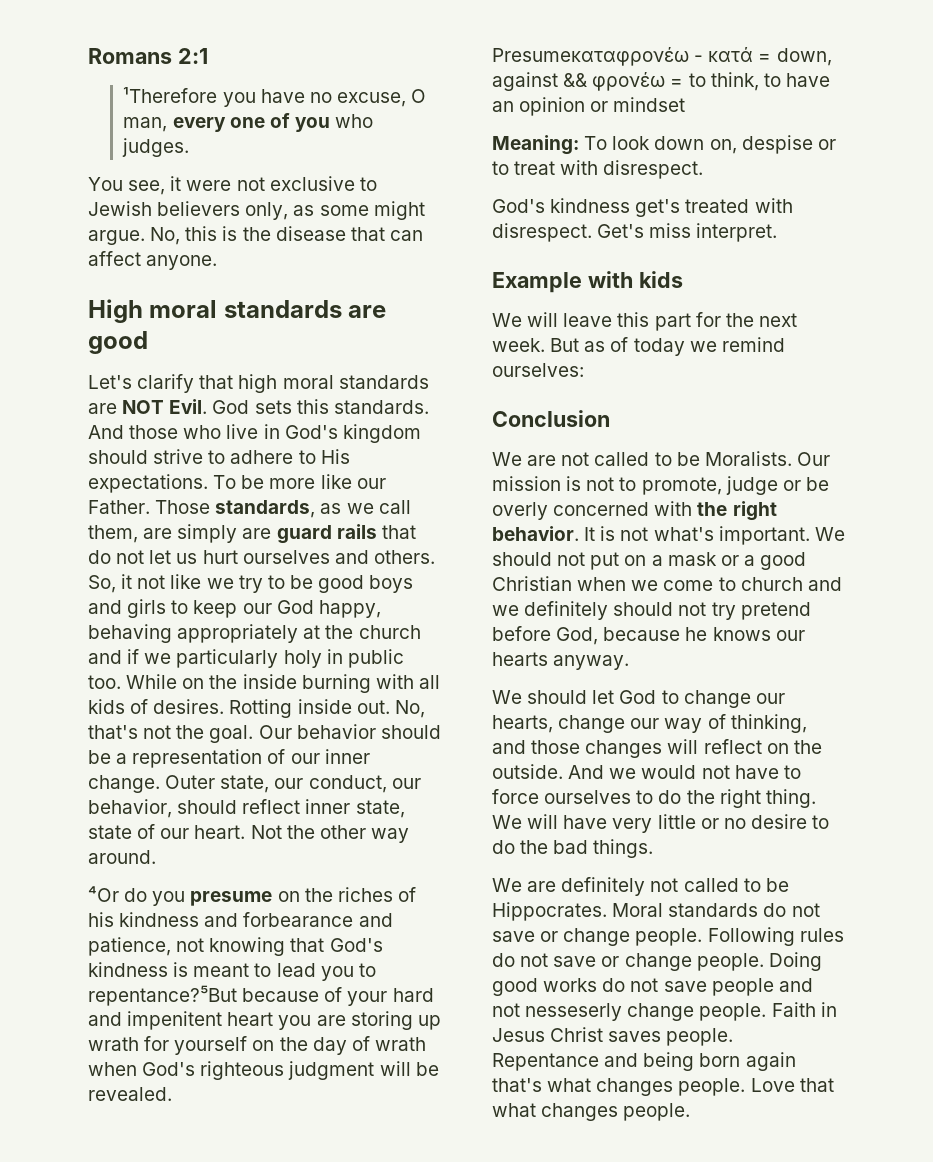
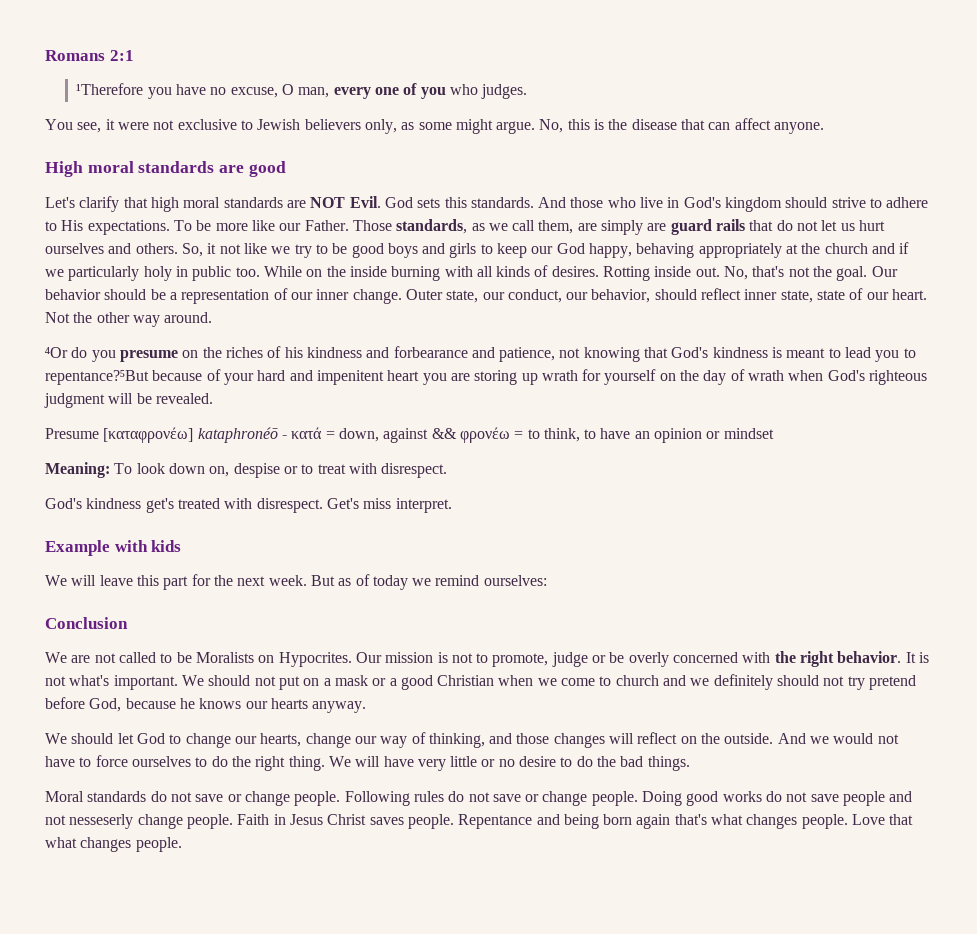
- While on the inside burning with all kids of desires.
+ While on the inside burning with all kinds of desires.
- Presumeκαταφρονέω - κατά = down, against && φρονέω = to think, to have an opinion or mindset
+ Presume [καταφρονέω] kataphronéō - κατά = down, against && φρονέω = to think, to have an opinion or mindset
- We are not called to be Moralists.
+ We are not called to be Moralists on Hypocrites.
- We are definitely not called to be Hippocrates.

